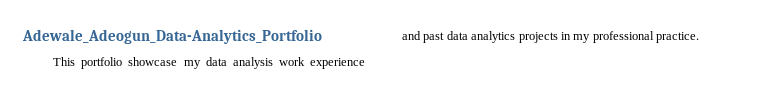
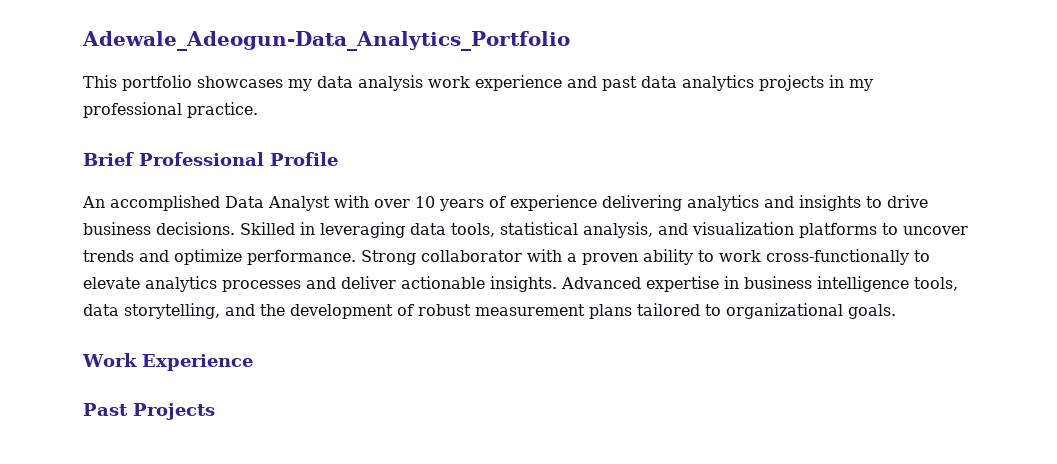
- Adewale_Adeogun_Data-Analytics_Portfolio
+ Adewale_Adeogun-Data_Analytics_Portfolio
- This portfolio showcase my data analysis work experience and past data analytics projects in my professional practice.
+ This portfolio showcases my data analysis work experience and past data analytics projects in my professional practice.
+ Brief Professional Profile
+ An accomplished Data Analyst with over 10 years of experience delivering analytics and insights to drive business decisions. Skilled in leveraging data tools, statistical analysis, and visualization platforms to uncover trends and optimize performance. Strong collaborator with a proven ability to work cross-functionally to elevate analytics processes and deliver actionable insights. Advanced expertise in business intelligence tools, data storytelling, and the development of robust measurement plans tailored to organizational goals.
+ Work Experience
+ Past Projects

